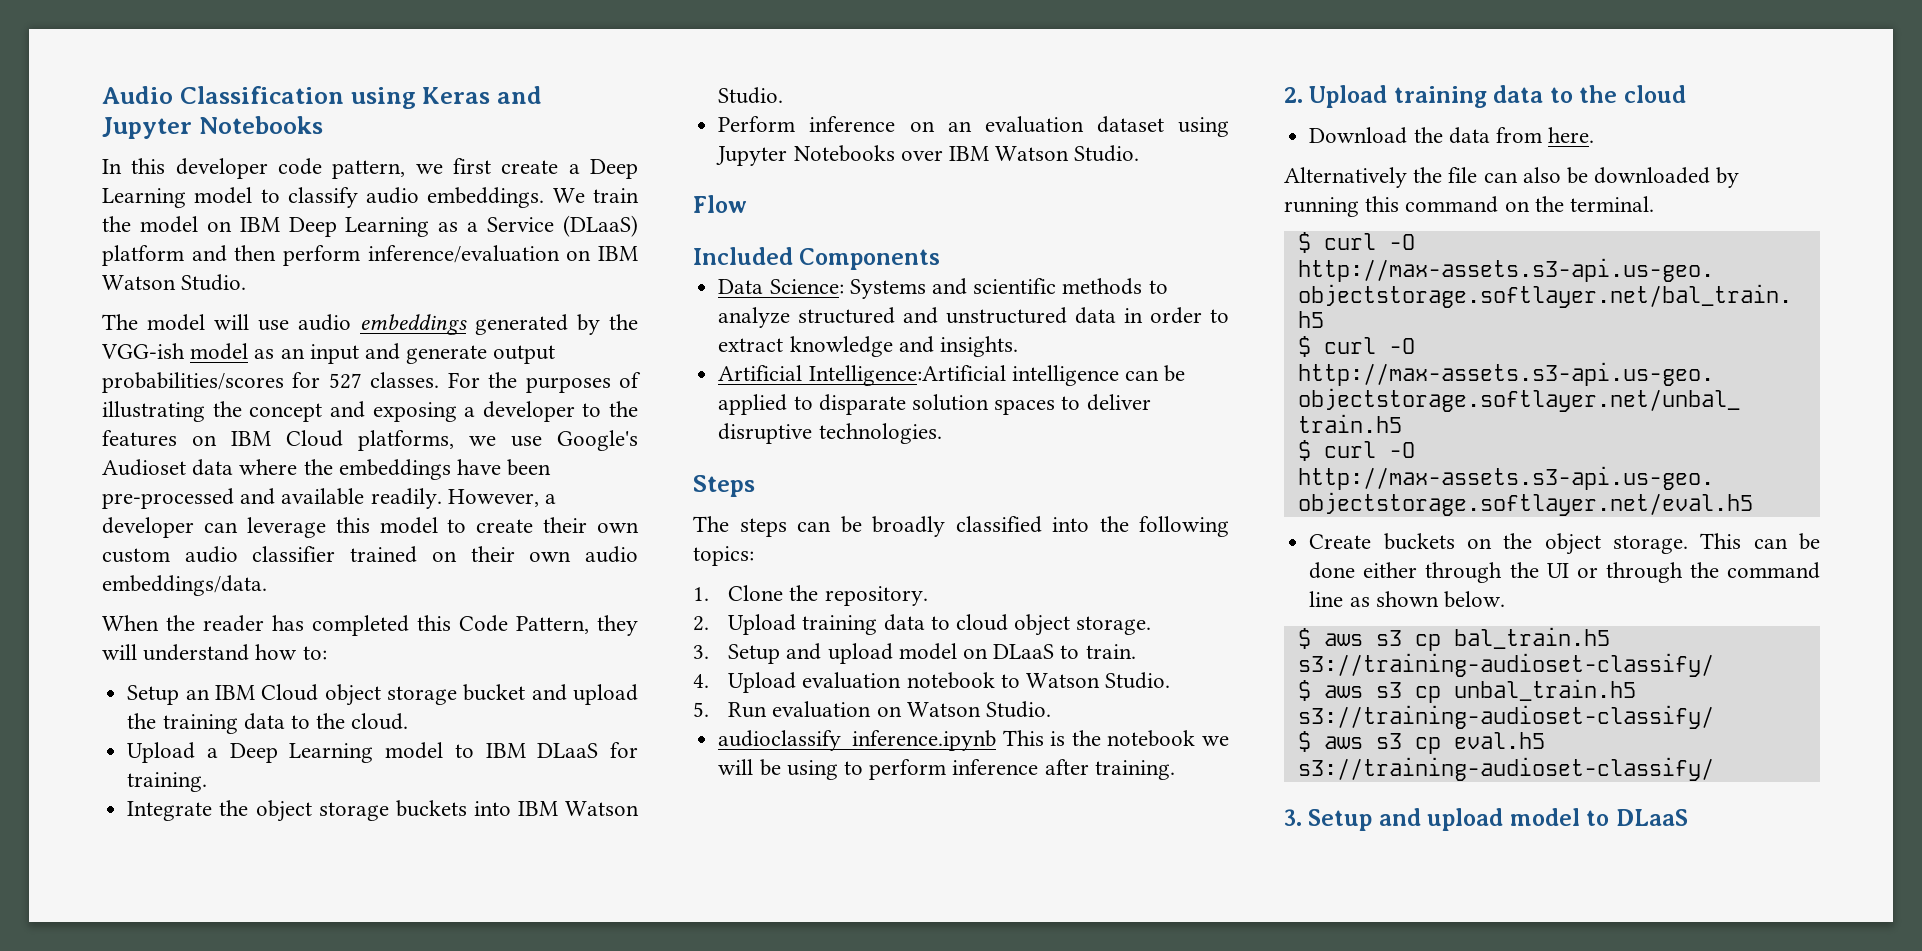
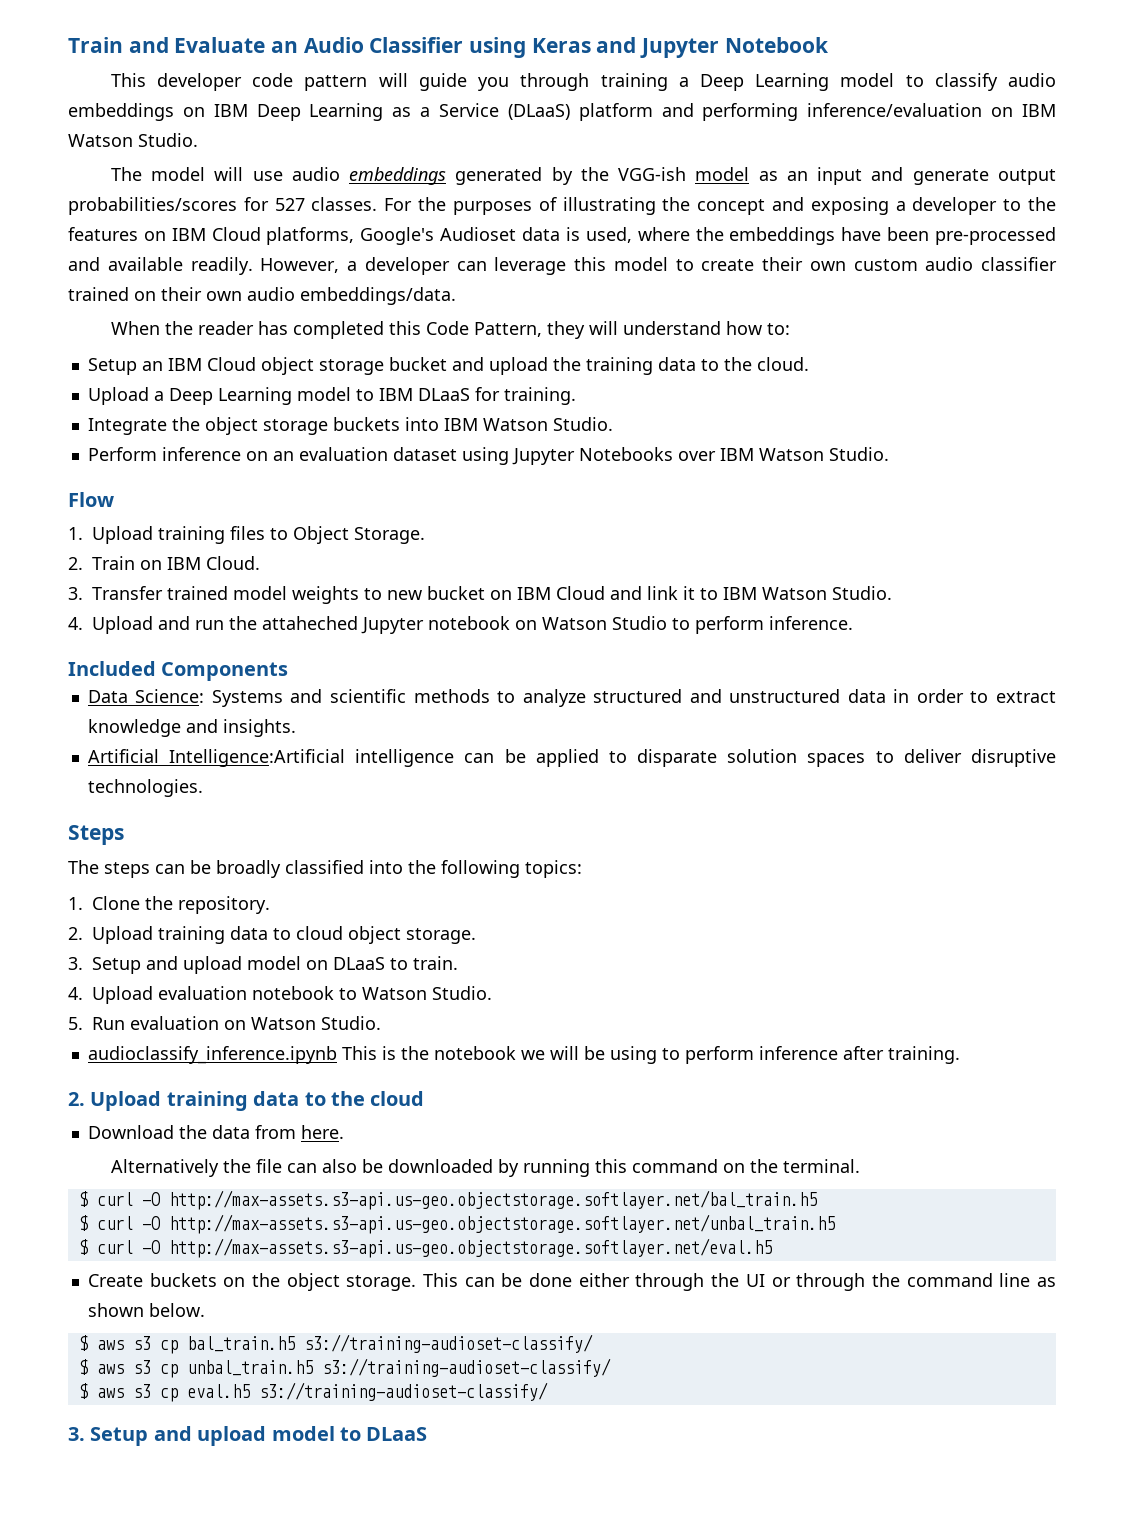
- Audio Classification using Keras and Jupyter Notebooks
- In this developer code pattern, we first create a Deep Learning model to classify audio embeddings. We train the model on IBM Deep Learning as a Service (DLaaS) platform and then perform inference/evaluation on IBM Watson Studio.
+ Train and Evaluate an Audio Classifier using Keras and Jupyter Notebook
+ This developer code pattern will guide you through training a Deep Learning model to classify audio embeddings on IBM Deep Learning as a Service (DLaaS) platform and performing inference/evaluation on IBM Watson Studio.
- For the purposes of illustrating the concept and exposing a developer to the features on IBM Cloud platforms, we use Google's Audioset data where the embeddings have been pre-processed and available readily.
+ For the purposes of illustrating the concept and exposing a developer to the features on IBM Cloud platforms, Google's Audioset data is used, where the embeddings have been pre-processed and available readily.
+ 1. Upload training files to Object Storage.
+ 2. Train on IBM Cloud.
+ 3. Transfer trained model weights to new bucket on IBM Cloud and link it to IBM Watson Studio.
+ 4. Upload and run the attaheched Jupyter notebook on Watson Studio to perform inference.

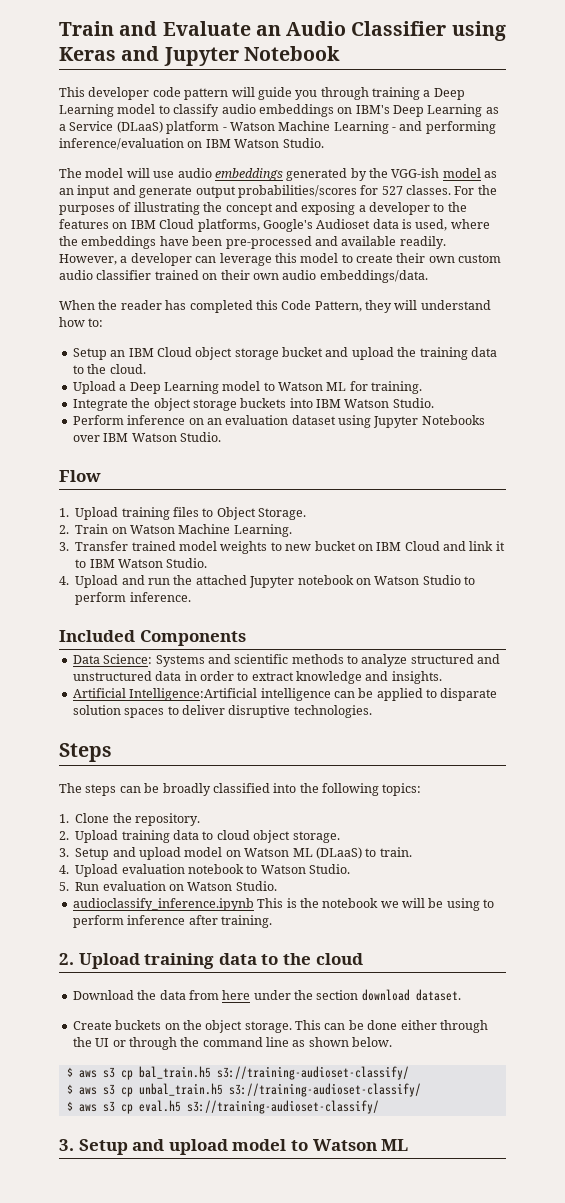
- This developer code pattern will guide you through training a Deep Learning model to classify audio embeddings on IBM Deep Learning as a Service (DLaaS) platform and performing inference/evaluation on IBM Watson Studio.
+ This developer code pattern will guide you through training a Deep Learning model to classify audio embeddings on IBM's Deep Learning as a Service (DLaaS) platform - Watson Machine Learning - and performing inference/evaluation on IBM Watson Studio.
- Upload a Deep Learning model to IBM DLaaS for training.
+ Upload a Deep Learning model to Watson ML for training.
- 2. Train on IBM Cloud.
+ 2. Train on Watson Machine Learning.
- 4. Upload and run the attaheched Jupyter notebook on Watson Studio to perform inference.
+ 4. Upload and run the attached Jupyter notebook on Watson Studio to perform inference.
- 3. Setup and upload model on DLaaS to train.
+ 3. Setup and upload model on Watson ML (DLaaS) to train.
- Download the data from here.
- Alternatively the file can also be downloaded by running this command on the terminal.
- $ curl -O http://max-assets.s3-api.us-geo.objectstorage.softlayer.net/bal_train.h5
- $ curl -O http://max-assets.s3-api.us-geo.objectstorage.softlayer.net/unbal_train.h5
- $ curl -O http://max-assets.s3-api.us-geo.objectstorage.softlayer.net/eval.h5
+ Download the data from here under the section download dataset.
- 3. Setup and upload model to DLaaS
+ 3. Setup and upload model to Watson ML

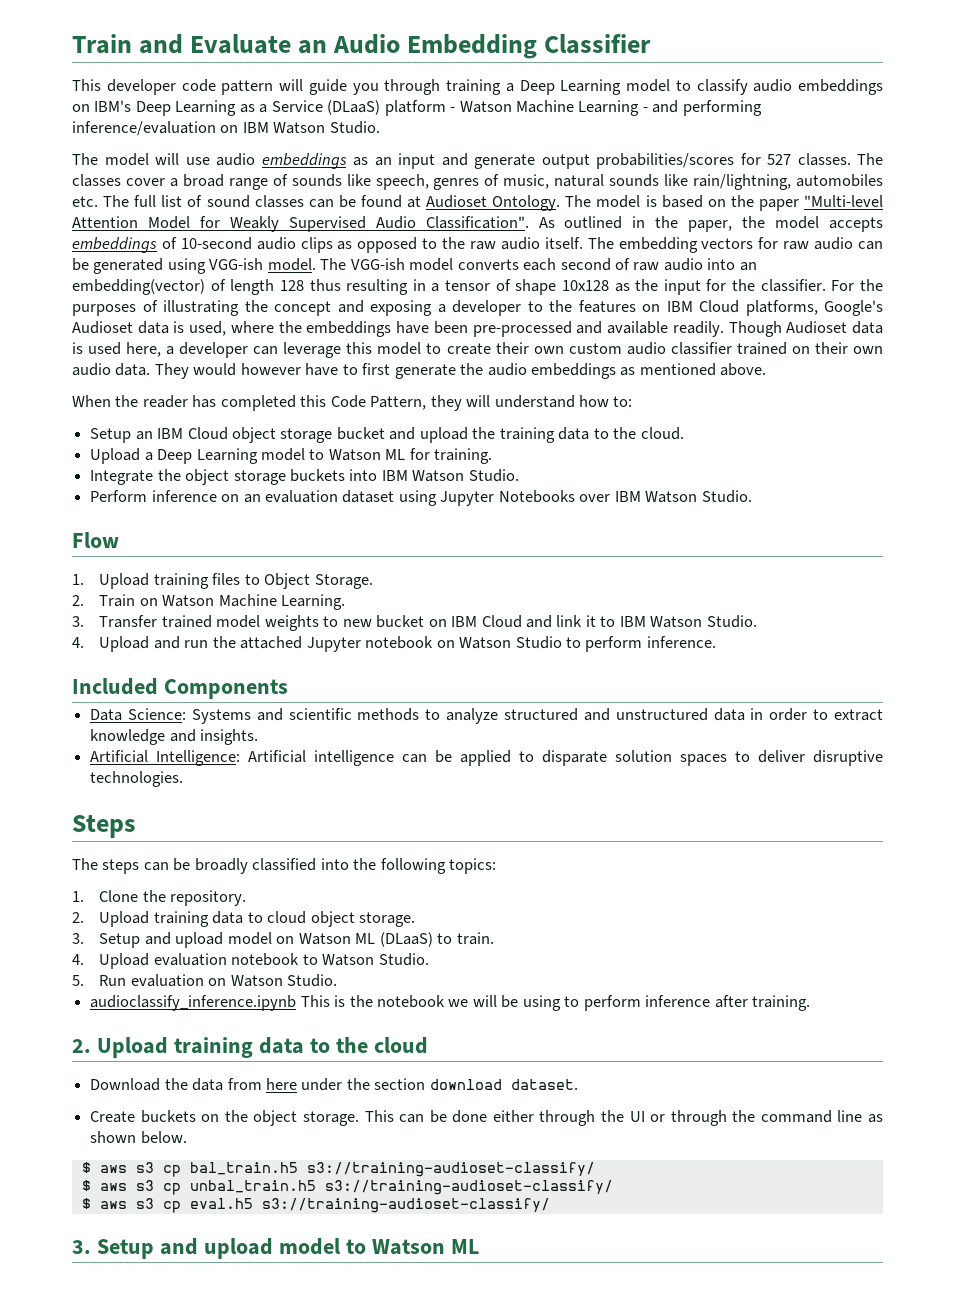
- Train and Evaluate an Audio Classifier using Keras and Jupyter Notebook
+ Train and Evaluate an Audio Embedding Classifier
- The model will use audio embeddings generated by the VGG-ish model as an input and generate output probabilities/scores for 527 classes.
+ The model will use audio embeddings as an input and generate output probabilities/scores for 527 classes.
+ The classes cover a broad range of sounds like speech, genres of music, natural sounds like rain/lightning, automobiles etc. The full list of sound classes can be found at Audioset Ontology. The model is based on the paper "Multi-level Attention Model for Weakly Supervised Audio Classification". As outlined in the paper, the model accepts embeddings of 10-second audio clips as opposed to the raw audio itself. The embedding vectors for raw audio can be generated using VGG-ish model. The VGG-ish model converts each second of raw audio into an embedding(vector) of length 128 thus resulting in a tensor of shape 10x128 as the input for the classifier.
- However, a developer can leverage this model to create their own custom audio classifier trained on their own audio embeddings/data.
+ Though Audioset data is used here, a developer can leverage this model to create their own custom audio classifier trained on their own audio data. They would however have to first generate the audio embeddings as mentioned above.
- Artificial Intelligence:Artificial intelligence can be applied to disparate solution spaces to deliver disruptive technologies.
+ Artificial Intelligence: Artificial intelligence can be applied to disparate solution spaces to deliver disruptive technologies.

